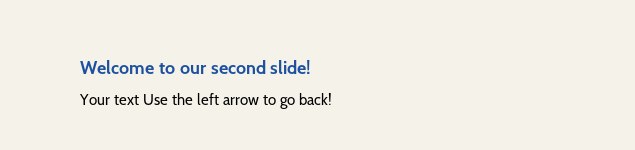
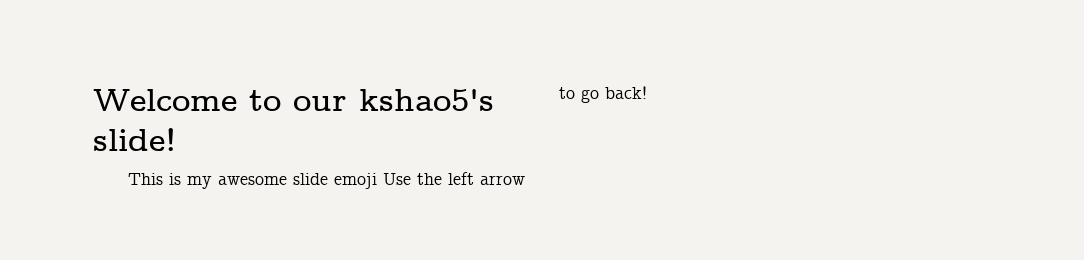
- Welcome to our second slide!
+ Welcome to our kshao5's slide!
- Your text Use the left arrow to go back!
+ This is my awesome slide emoji Use the left arrow to go back!

